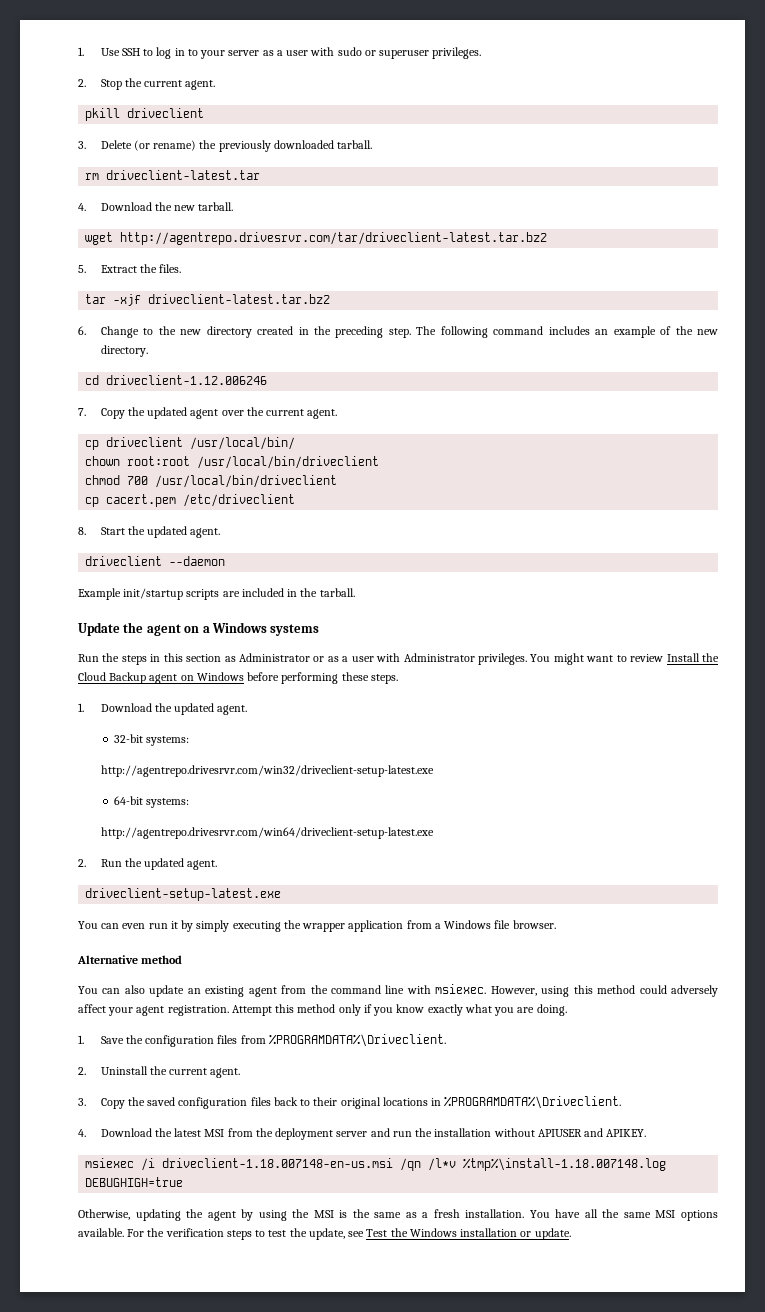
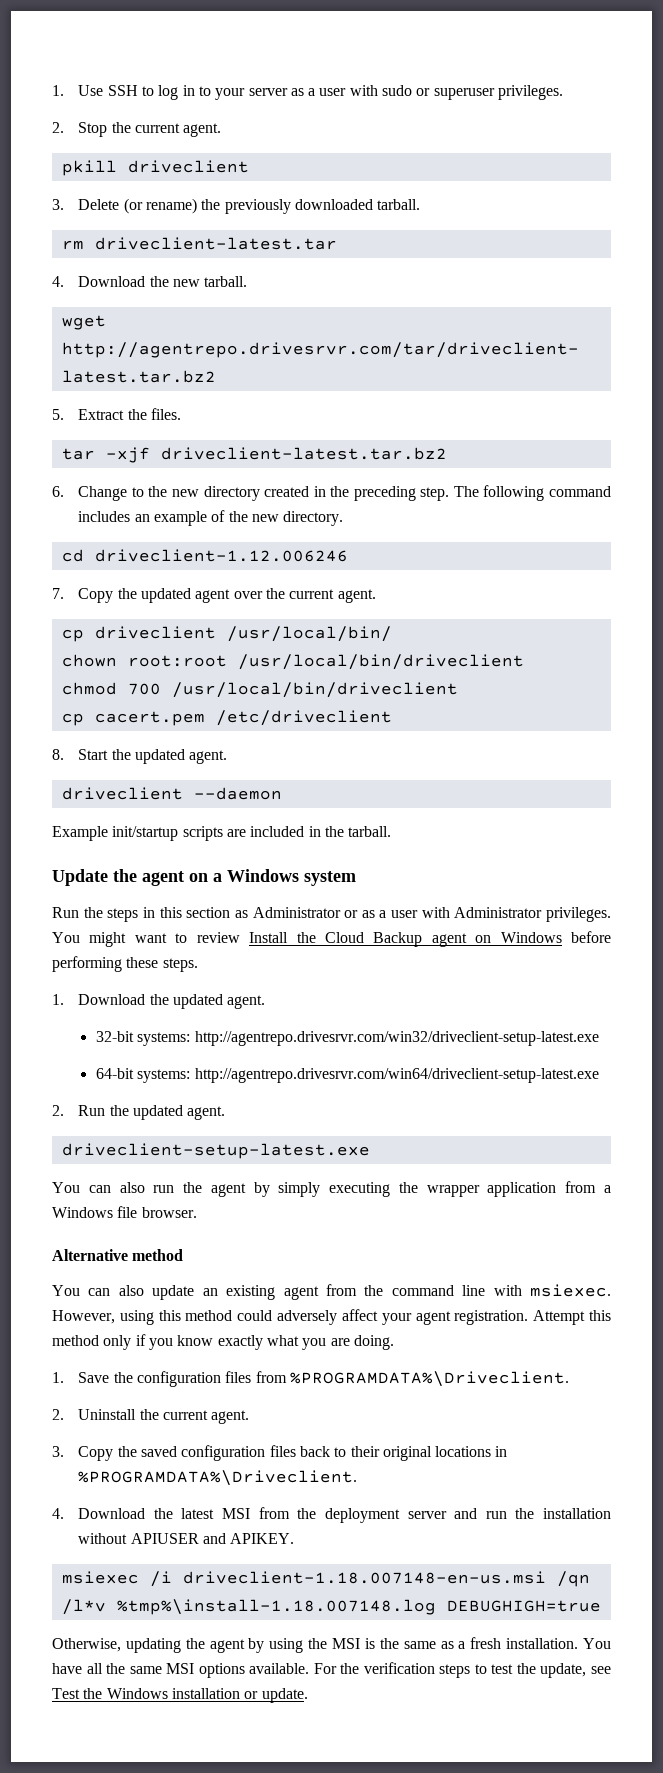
- Update the agent on a Windows systems
+ Update the agent on a Windows system
- 32-bit systems:
- http://agentrepo.drivesrvr.com/win32/driveclient-setup-latest.exe
+ 32-bit systems: http://agentrepo.drivesrvr.com/win32/driveclient-setup-latest.exe
- 64-bit systems:
- http://agentrepo.drivesrvr.com/win64/driveclient-setup-latest.exe
+ 64-bit systems: http://agentrepo.drivesrvr.com/win64/driveclient-setup-latest.exe
- You can even run it by simply executing the wrapper application from a Windows file browser.
+ You can also run the agent by simply executing the wrapper application from a Windows file browser.

